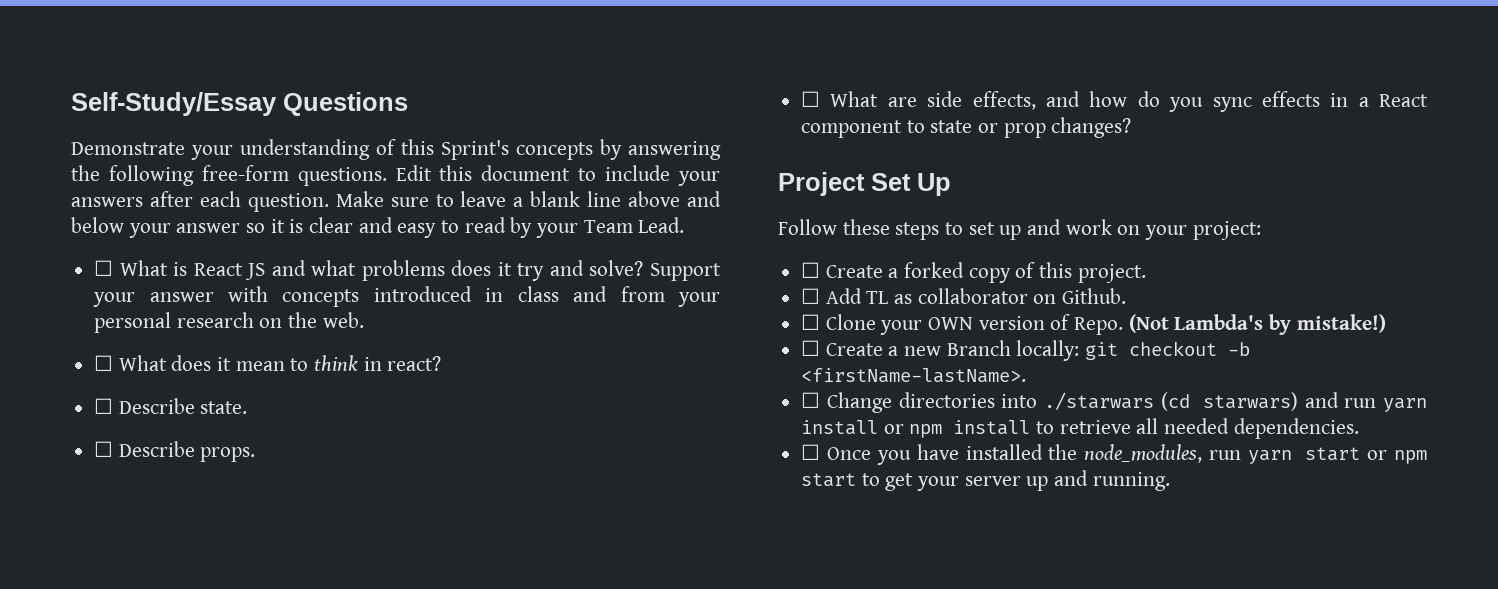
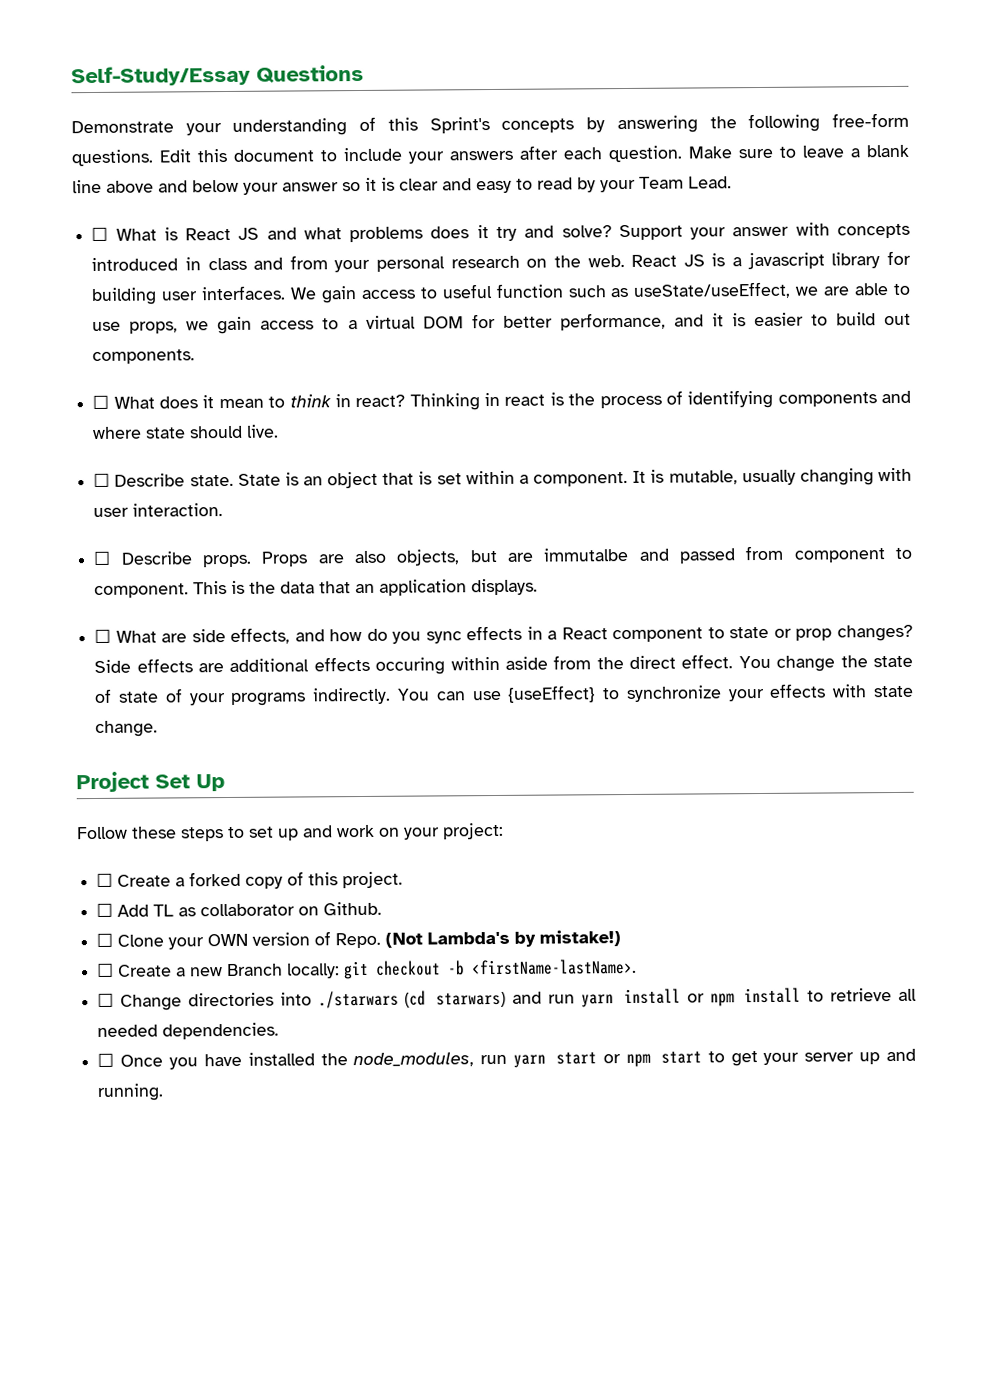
+ React JS is a javascript library for building user interfaces. We gain access to useful function such as useState/useEffect, we are able to use props, we gain access to a virtual DOM for better performance, and it is easier to build out components.
- ☐ What does it mean to think in react?
- ☐ Describe state.
- ☐ Describe props.
+ ☐ What does it mean to think in react? Thinking in react is the process of identifying components and where state should live.
+ ☐ Describe state. State is an object that is set within a component. It is mutable, usually changing with user interaction.
+ ☐ Describe props. Props are also objects, but are immutalbe and passed from component to component. This is the data that an application displays.
+ Side effects are additional effects occuring within aside from the direct effect. You change the state of state of your programs indirectly. You can use {useEffect} to synchronize your effects with state change.

